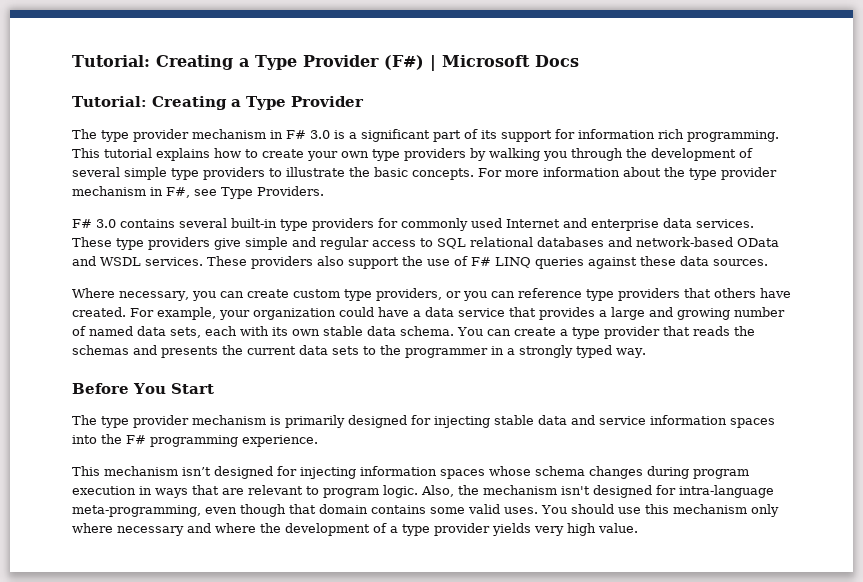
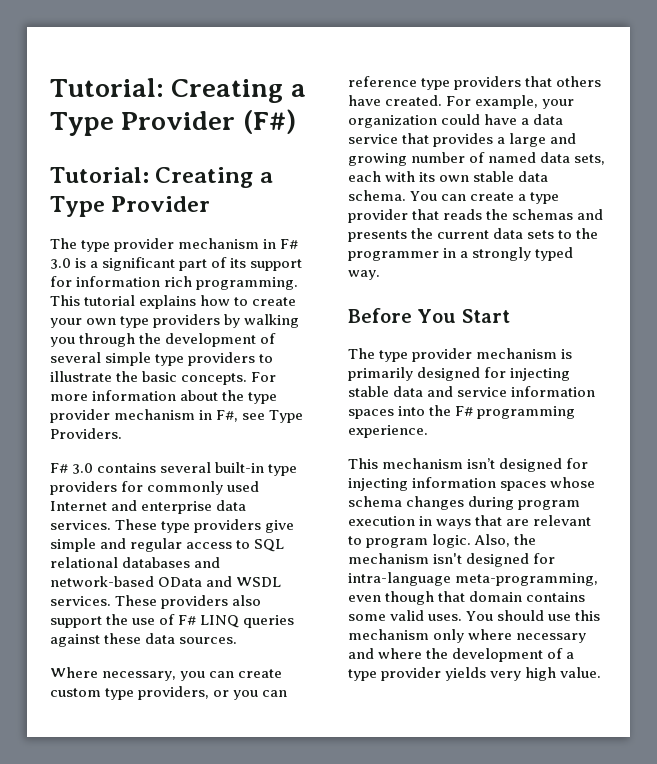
- Tutorial: Creating a Type Provider (F#) | Microsoft Docs
+ Tutorial: Creating a Type Provider (F#)

